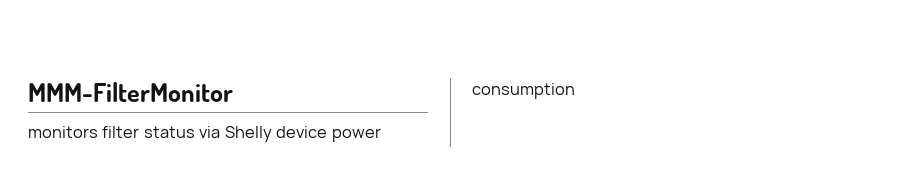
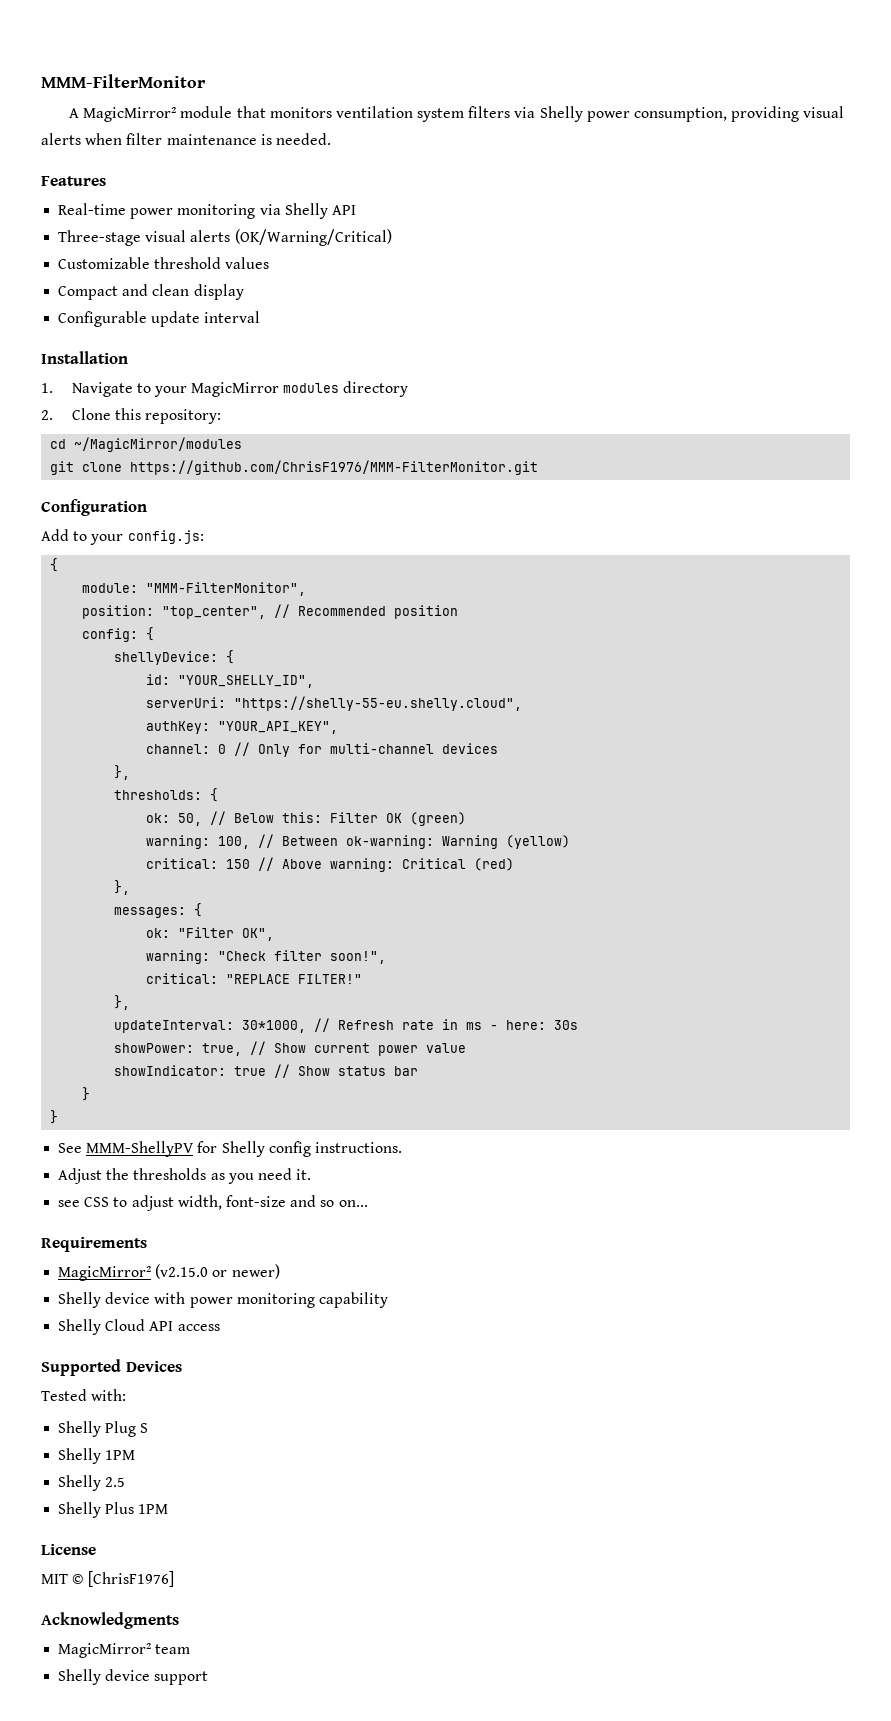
- monitors filter status via Shelly device power consumption
+ A MagicMirror² module that monitors ventilation system filters via Shelly power consumption, providing visual alerts when filter maintenance is needed.
+ Features
+ Real-time power monitoring via Shelly API
+ Three-stage visual alerts (OK/Warning/Critical)
+ Customizable threshold values
+ Compact and clean display
+ Configurable update interval
+ Installation
+ 1. Navigate to your MagicMirror modules directory
+ 2. Clone this repository:
+ cd ~/MagicMirror/modules
+ git clone https://github.com/ChrisF1976/MMM-FilterMonitor.git
+ Configuration
+ Add to your config.js:
+ {
+ module: "MMM-FilterMonitor",
+ position: "top_center", // Recommended position
+ config: {
+ shellyDevice: {
+ id: "YOUR_SHELLY_ID",
+ serverUri: "https://shelly-55-eu.shelly.cloud",
+ authKey: "YOUR_API_KEY",
+ channel: 0 // Only for multi-channel devices
+ },
+ thresholds: {
+ ok: 50, // Below this: Filter OK (green)
+ warning: 100, // Between ok-warning: Warning (yellow)
+ critical: 150 // Above warning: Critical (red)
+ },
+ messages: {
+ ok: "Filter OK",
+ warning: "Check filter soon!",
+ critical: "REPLACE FILTER!"
+ },
+ updateInterval: 30*1000, // Refresh rate in ms - here: 30s
+ showPower: true, // Show current power value
+ showIndicator: true // Show status bar
+ }
+ }
+ See MMM-ShellyPV for Shelly config instructions.
+ Adjust the thresholds as you need it.
+ see CSS to adjust width, font-size and so on...
+ Requirements
+ MagicMirror² (v2.15.0 or newer)
+ Shelly device with power monitoring capability
+ Shelly Cloud API access
+ Supported Devices
+ Tested with:
+ Shelly Plug S
+ Shelly 1PM
+ Shelly 2.5
+ Shelly Plus 1PM
+ License
+ MIT © [ChrisF1976]
+ Acknowledgments
+ MagicMirror² team
+ Shelly device support

